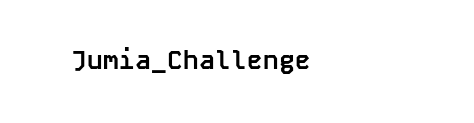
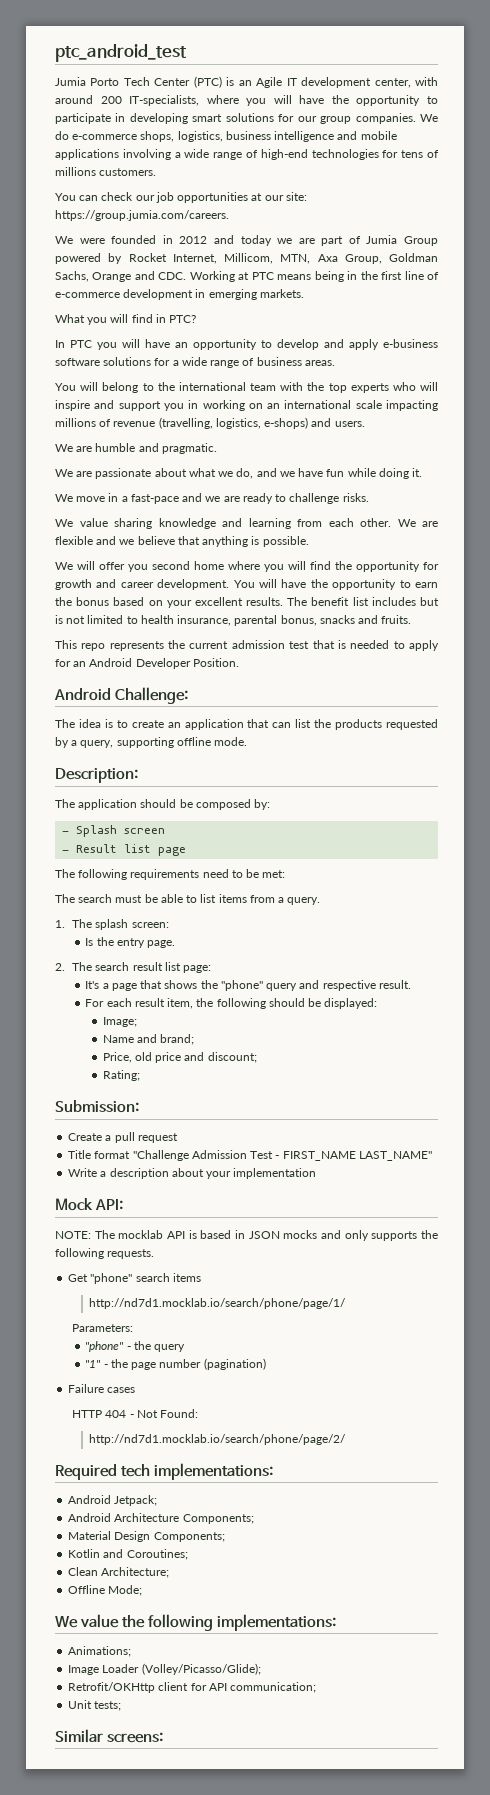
- Jumia_Challenge
+ ptc_android_test
+ Jumia Porto Tech Center (PTC) is an Agile IT development center, with around 200 IT-specialists, where you will have the opportunity to participate in developing smart solutions for our group companies. We do e-commerce shops, logistics, business intelligence and mobile applications involving a wide range of high-end technologies for tens of millions customers.
+ You can check our job opportunities at our site: https://group.jumia.com/careers.
+ We were founded in 2012 and today we are part of Jumia Group powered by Rocket Internet, Millicom, MTN, Axa Group, Goldman Sachs, Orange and CDC. Working at PTC means being in the first line of e-commerce development in emerging markets.
+ What you will find in PTC?
+ In PTC you will have an opportunity to develop and apply e-business software solutions for a wide range of business areas.
+ You will belong to the international team with the top experts who will inspire and support you in working on an international scale impacting millions of revenue (travelling, logistics, e-shops) and users.
+ We are humble and pragmatic.
+ We are passionate about what we do, and we have fun while doing it.
+ We move in a fast-pace and we are ready to challenge risks.
+ We value sharing knowledge and learning from each other. We are flexible and we believe that anything is possible.
+ We will offer you second home where you will find the opportunity for growth and career development. You will have the opportunity to earn the bonus based on your excellent results. The benefit list includes but is not limited to health insurance, parental bonus, snacks and fruits.
+ This repo represents the current admission test that is needed to apply for an Android Developer Position.
+ Android Challenge:
+ The idea is to create an application that can list the products requested by a query, supporting offline mode.
+ Description:
+ The application should be composed by:
+ - Splash screen
+ - Result list page
+ The following requirements need to be met:
+ The search must be able to list items from a query.
+ 1. The splash screen:
+ Is the entry page.
+ 2. The search result list page:
+ It's a page that shows the "phone" query and respective result.
+ For each result item, the following should be displayed:
+ Image;
+ Name and brand;
+ Price, old price and discount;
+ Rating;
+ Submission:
+ Create a pull request
+ Title format "Challenge Admission Test - FIRST_NAME LAST_NAME"
+ Write a description about your implementation
+ Mock API:
+ NOTE: The mocklab API is based in JSON mocks and only supports the following requests.
+ Get "phone" search items
+ http://nd7d1.mocklab.io/search/phone/page/1/
+ Parameters:
+ "phone" - the query
+ "1" - the page number (pagination)
+ Failure cases
+ HTTP 404 - Not Found:
+ http://nd7d1.mocklab.io/search/phone/page/2/
+ Required tech implementations:
+ Android Jetpack;
+ Android Architecture Components;
+ Material Design Components;
+ Kotlin and Coroutines;
+ Clean Architecture;
+ Offline Mode;
+ We value the following implementations:
+ Animations;
+ Image Loader (Volley/Picasso/Glide);
+ Retrofit/OKHttp client for API communication;
+ Unit tests;
+ Similar screens:

